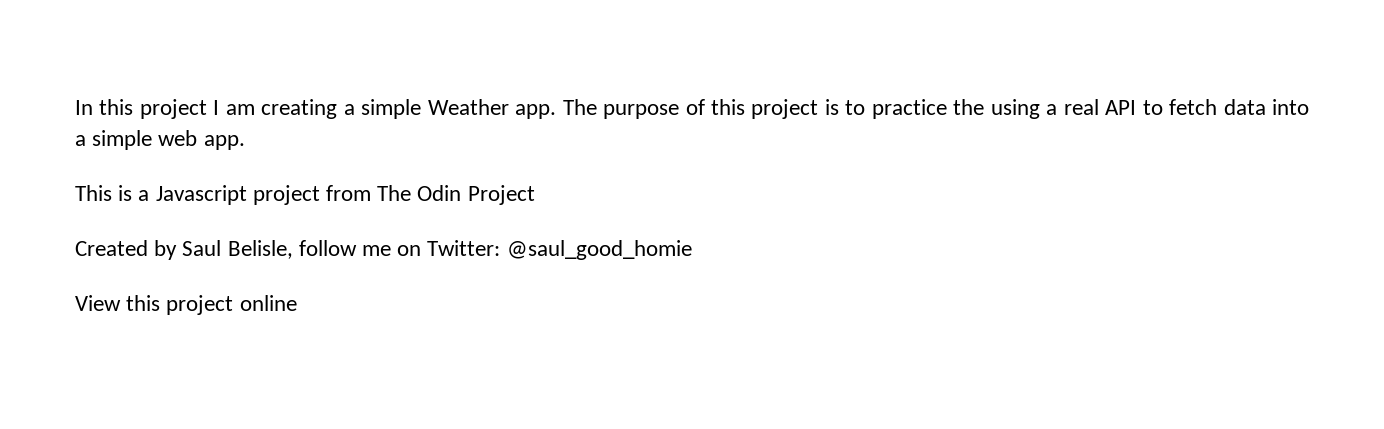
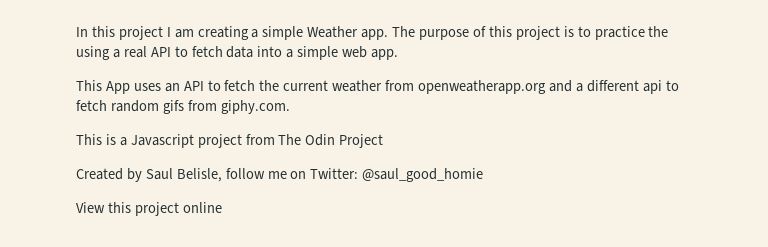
+ This App uses an API to fetch the current weather from openweatherapp.org and a different api to fetch random gifs from giphy.com.

